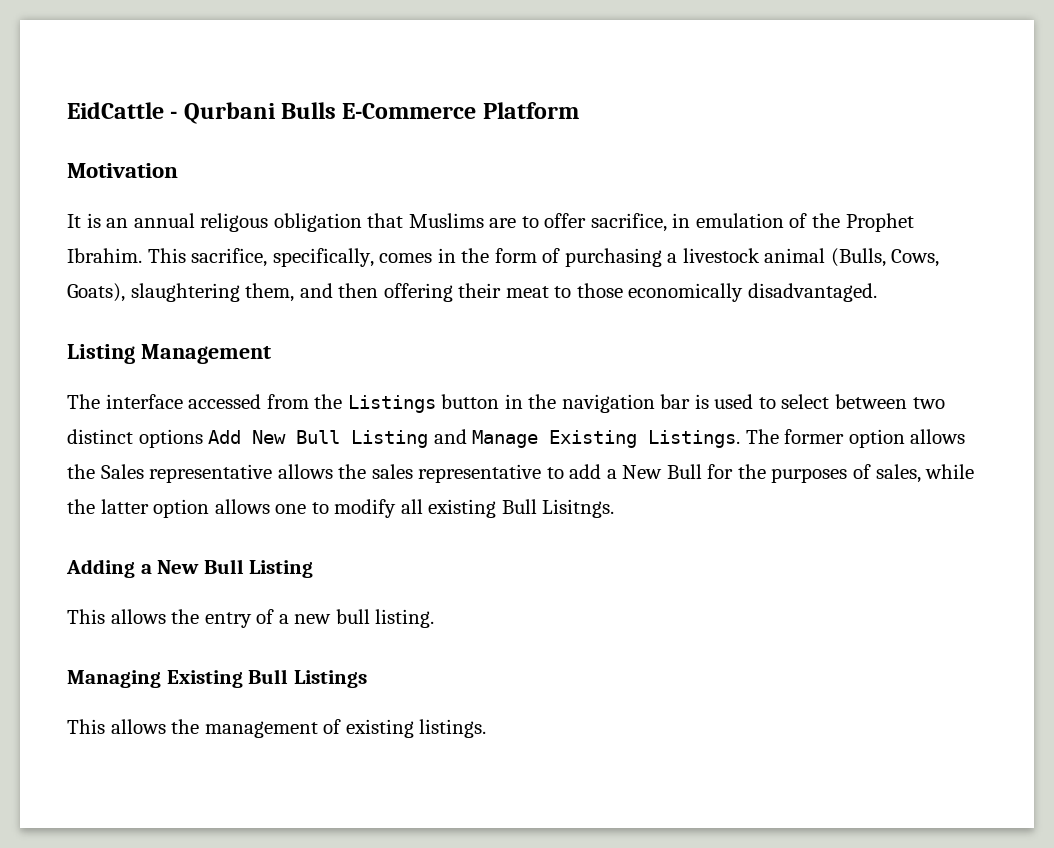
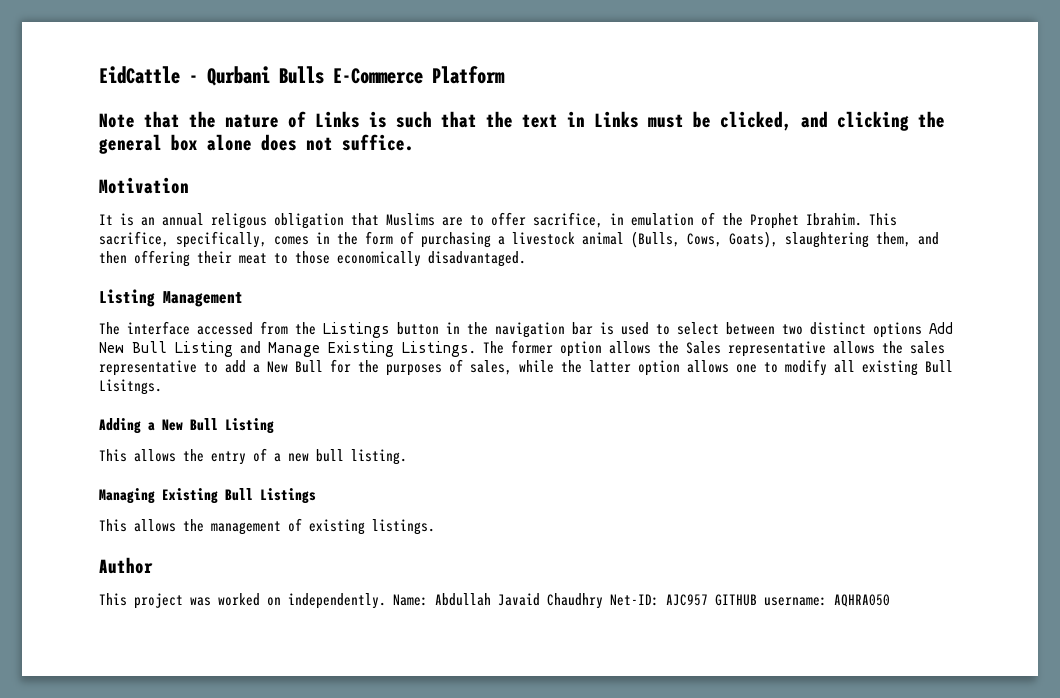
+ Note that the nature of Links is such that the text in Links must be clicked, and clicking the general box alone does not suffice.
+ Author
+ This project was worked on independently. Name: Abdullah Javaid Chaudhry Net-ID: AJC957 GITHUB username: AQHRA050

